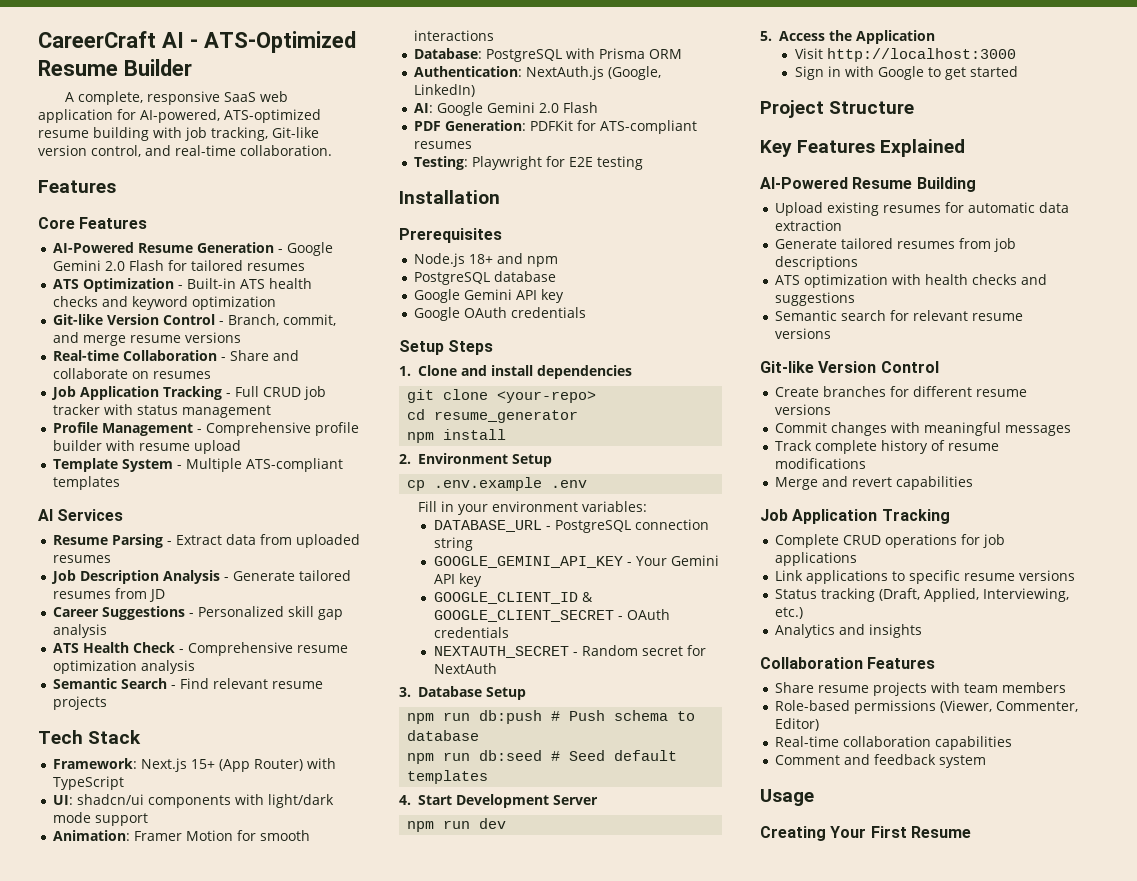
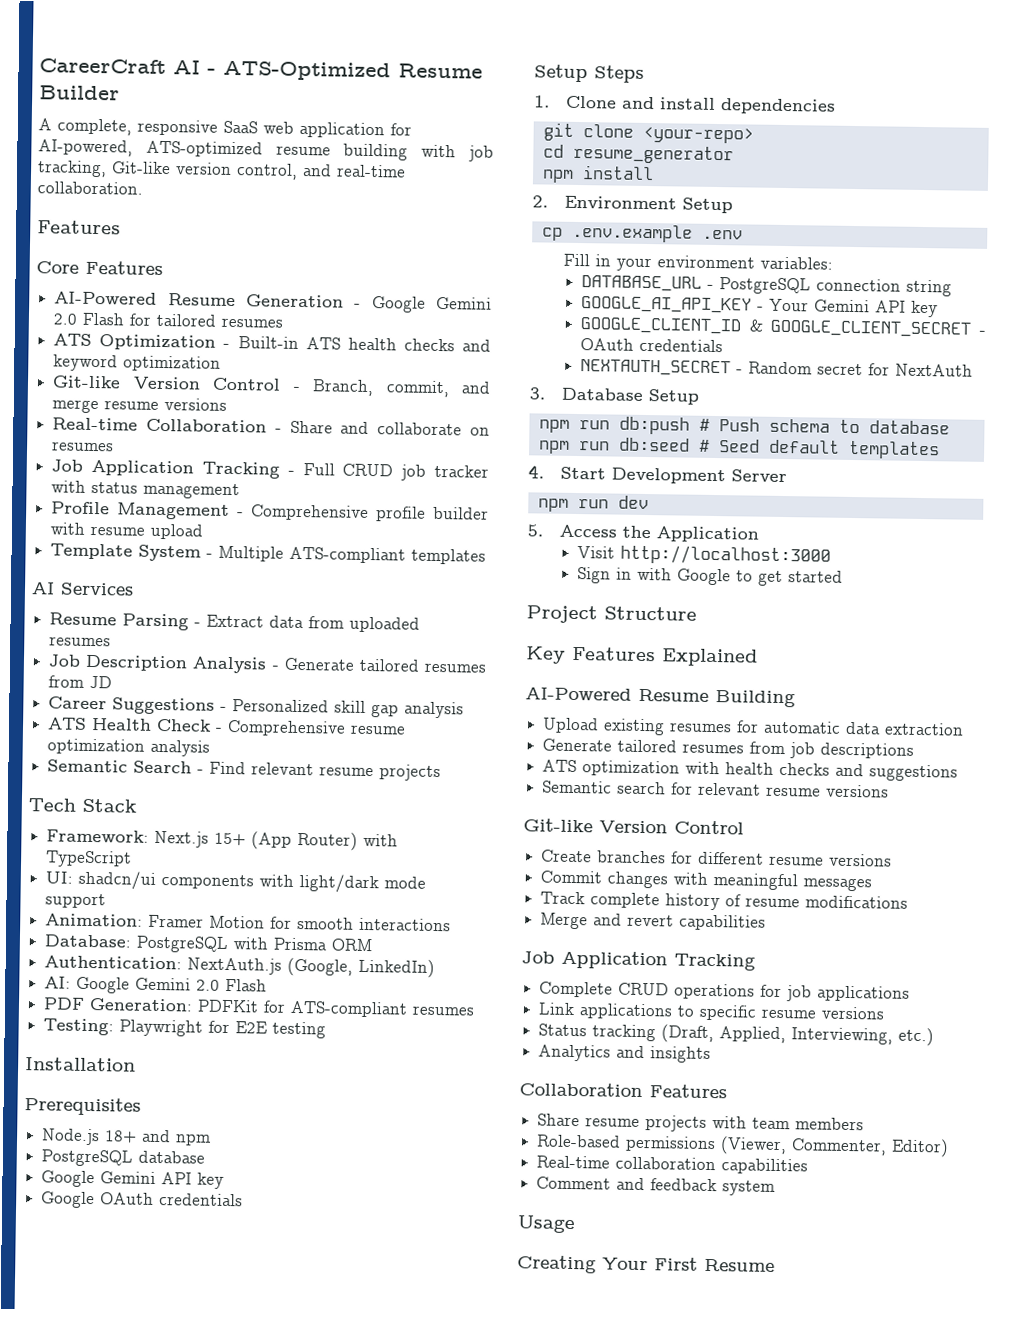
- GOOGLE_GEMINI_API_KEY - Your Gemini API key
+ GOOGLE_AI_API_KEY - Your Gemini API key

